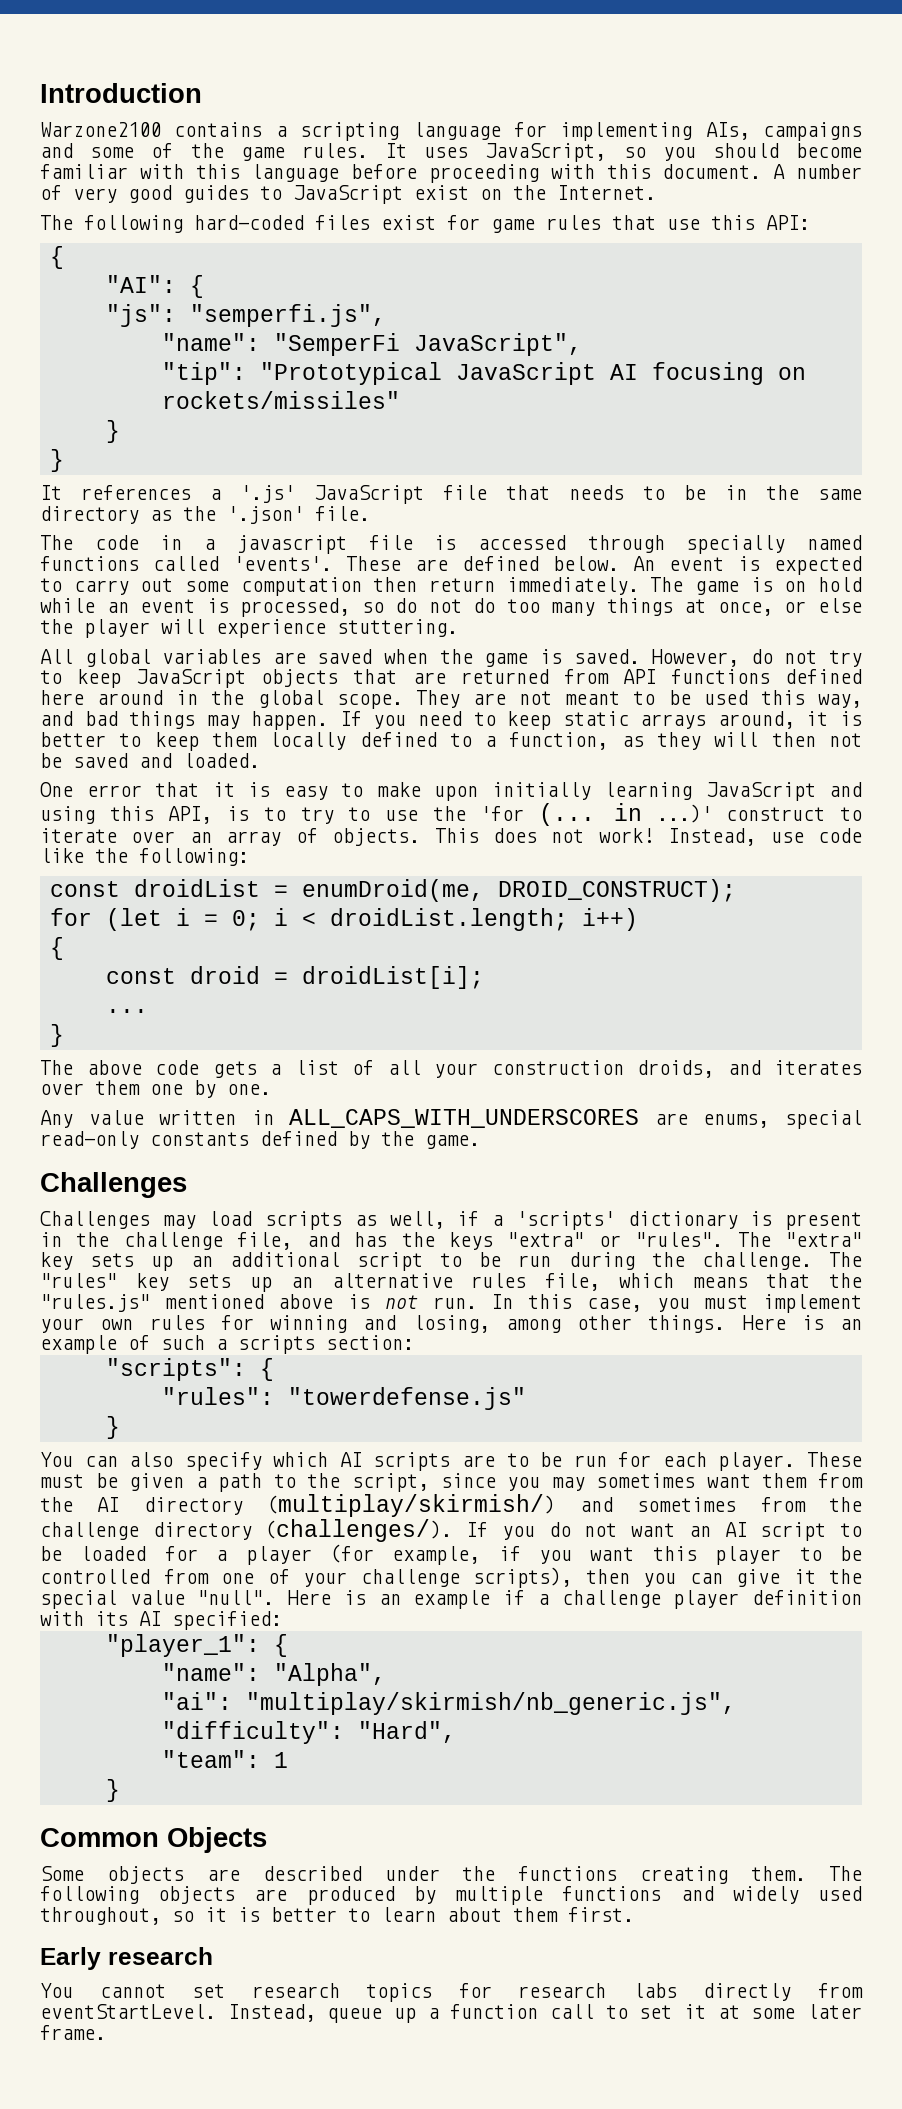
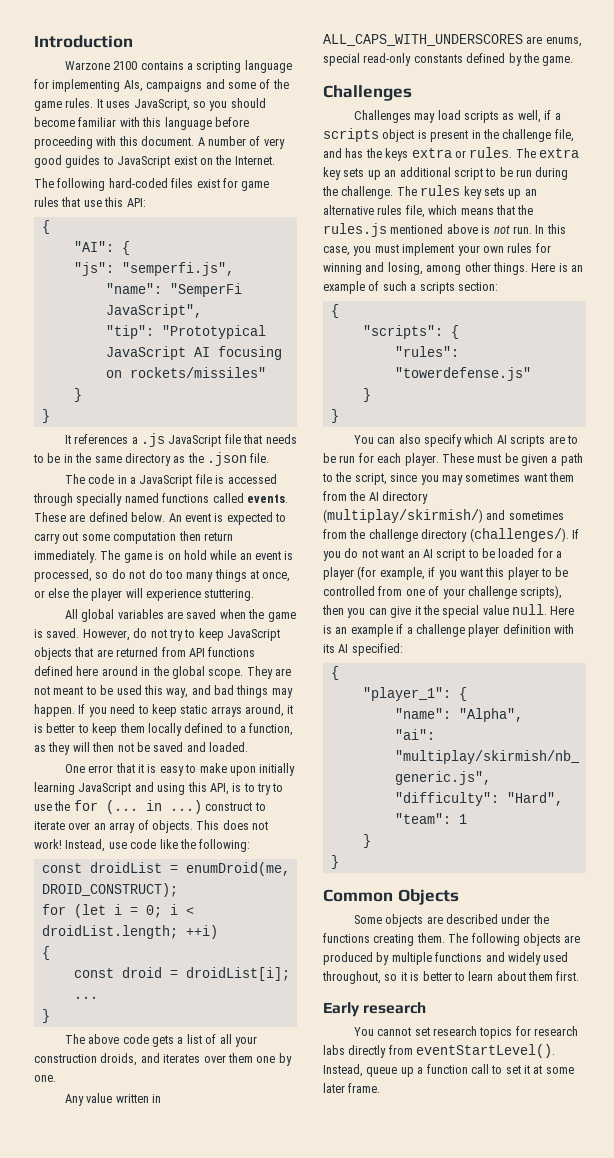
- Warzone2100 contains a scripting language for implementing AIs, campaigns and some of the game rules.
+ Warzone 2100 contains a scripting language for implementing AIs, campaigns and some of the game rules.
- It references a '.js' JavaScript file that needs to be in the same directory as the '.json' file.
+ It references a .js JavaScript file that needs to be in the same directory as the .json file.
- The code in a javascript file is accessed through specially named functions called 'events'.
+ The code in a JavaScript file is accessed through specially named functions called events.
- One error that it is easy to make upon initially learning JavaScript and using this API, is to try to use the 'for (... in ...)' construct to iterate over an array of objects.
+ One error that it is easy to make upon initially learning JavaScript and using this API, is to try to use the for (... in ...) construct to iterate over an array of objects.
- for (let i = 0; i < droidList.length; i++)
+ for (let i = 0; i < droidList.length; ++i)
- Challenges may load scripts as well, if a 'scripts' dictionary is present in the challenge file, and has the keys "extra" or "rules". The "extra" key sets up an additional script to be run during the challenge.
+ Challenges may load scripts as well, if a scripts object is present in the challenge file, and has the keys extra or rules. The extra key sets up an additional script to be run during the challenge.
- The "rules" key sets up an alternative rules file, which means that the "rules.js" mentioned above is not run.
+ The rules key sets up an alternative rules file, which means that the rules.js mentioned above is not run.
  Here is an example of such a scripts section:
+ {
  "rules": "towerdefense.js"
+ }
- If you do not want an AI script to be loaded for a player (for example, if you want this player to be controlled from one of your challenge scripts), then you can give it the special value "null".
+ If you do not want an AI script to be loaded for a player (for example, if you want this player to be controlled from one of your challenge scripts), then you can give it the special value null.
  Here is an example if a challenge player definition with its AI specified:
+ {
  "team": 1
+ }
- You cannot set research topics for research labs directly from eventStartLevel.
+ You cannot set research topics for research labs directly from eventStartLevel().

